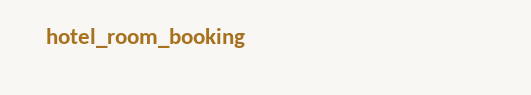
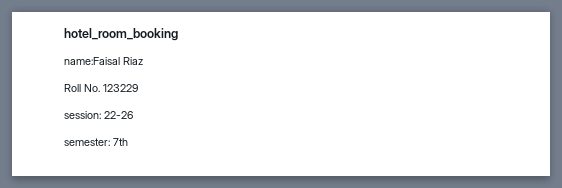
+ name:Faisal Riaz
+ Roll No. 123229
+ session: 22-26
+ semester: 7th

